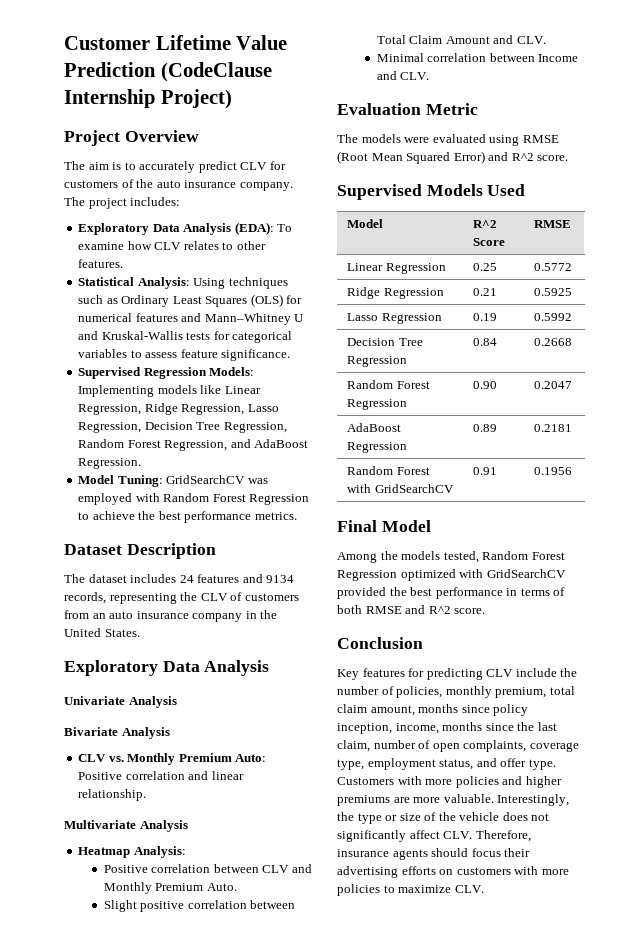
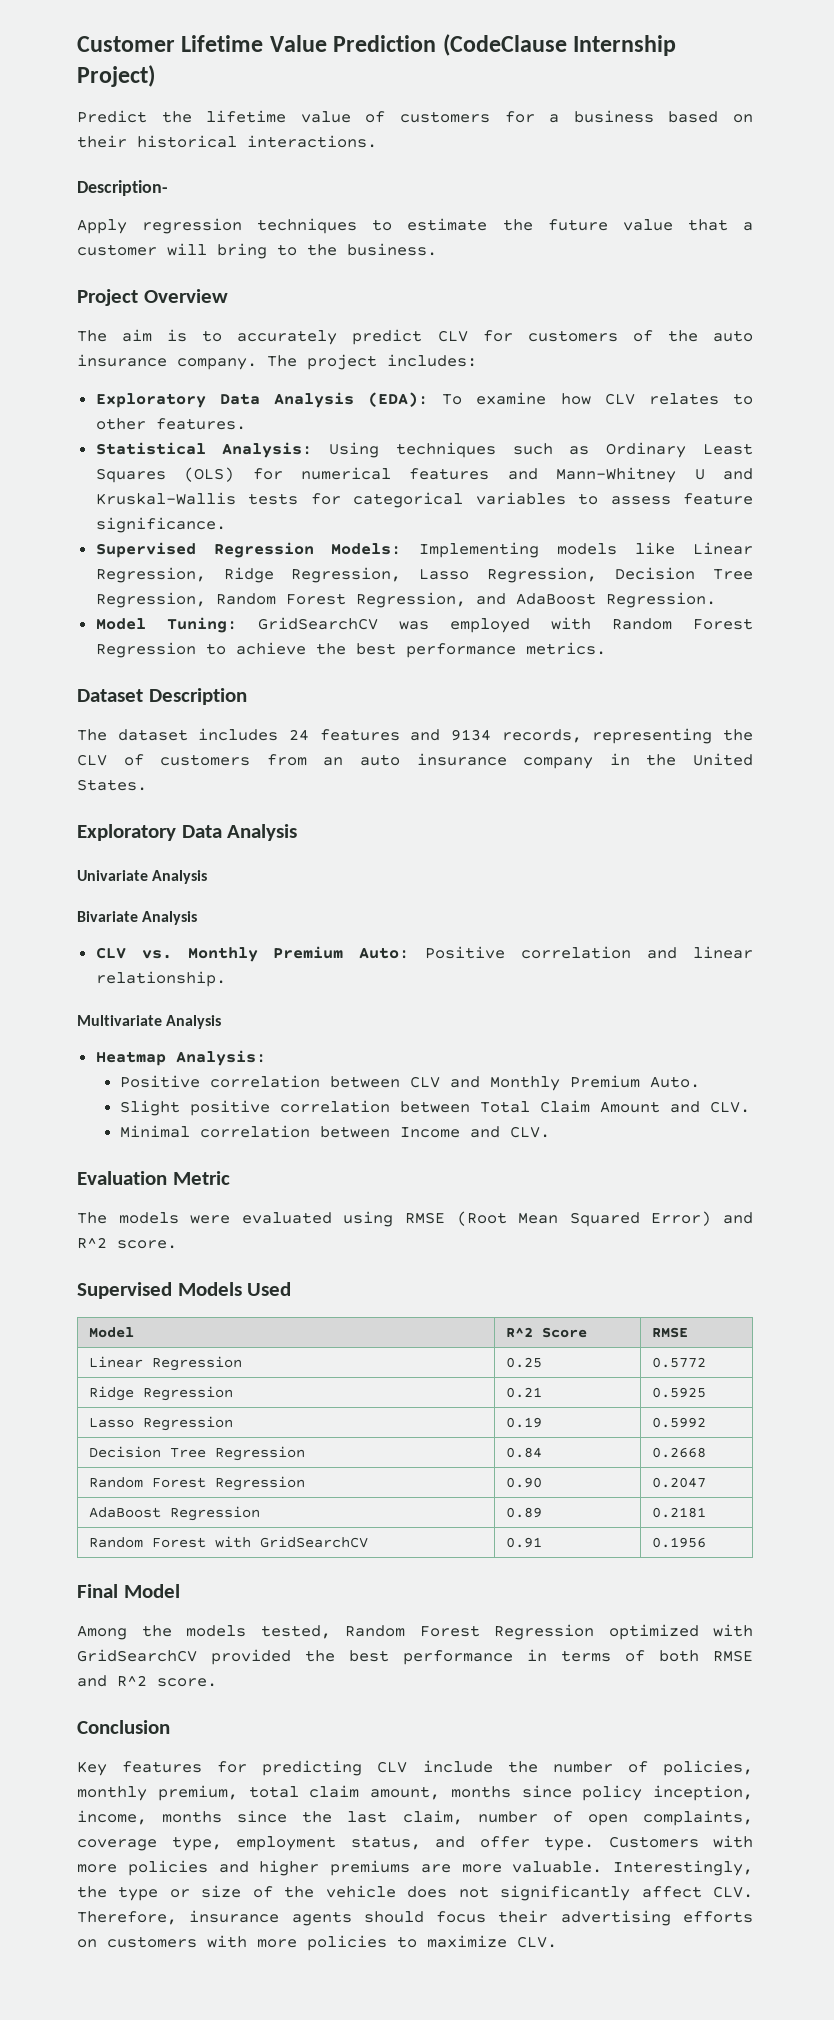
+ Predict the lifetime value of customers for a business based on their historical interactions.
+ Description-
+ Apply regression techniques to estimate the future value that a customer will bring to the business.

